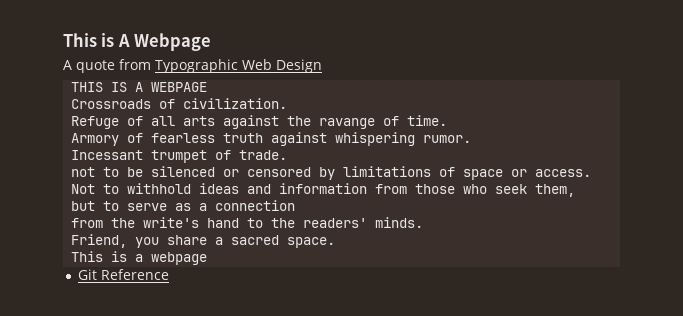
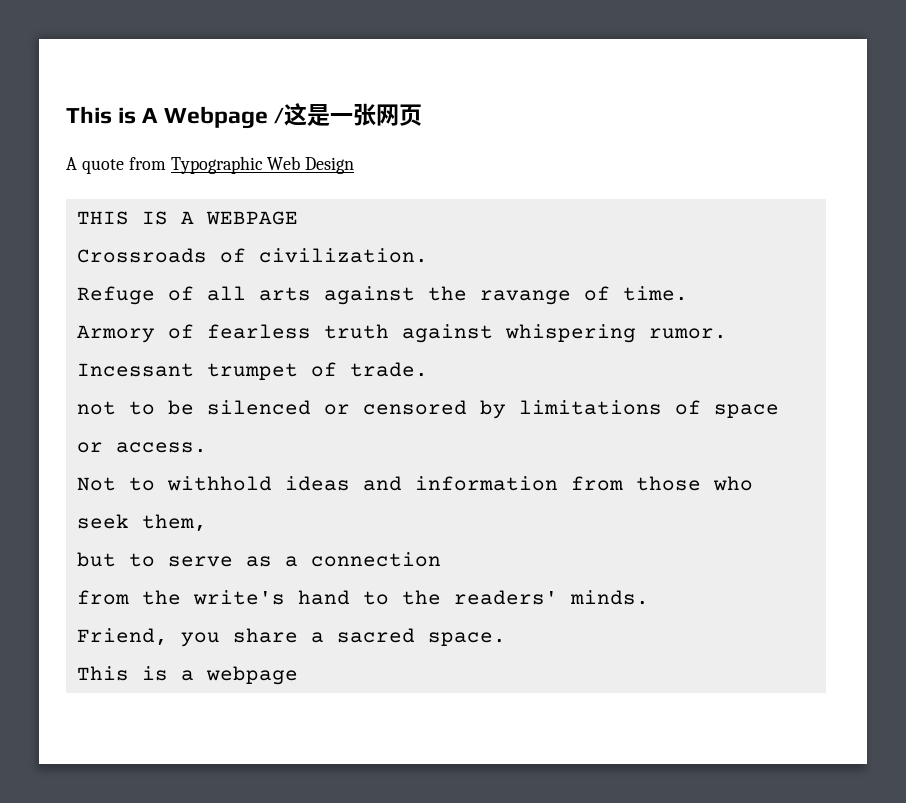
- This is A Webpage
+ This is A Webpage /这是一张网页
- Git Reference

